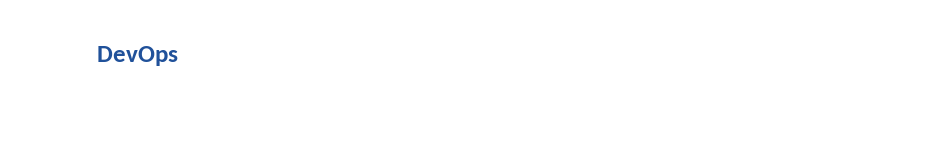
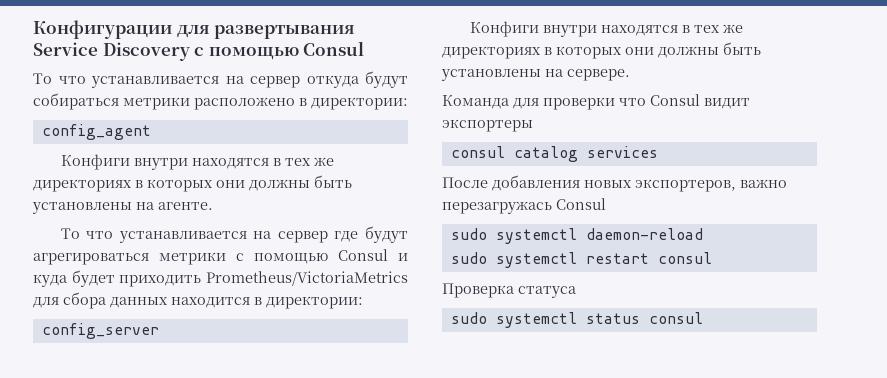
- DevOps
+ Конфигурации для развертывания Service Discovery с помощью Consul
+ То что устанавливается на сервер откуда будут собираться метрики расположено в директории:
+ config_agent
+ Конфиги внутри находятся в тех же директориях в которых они должны быть установлены на агенте.
+ То что устанавливается на сервер где будут агрегироваться метрики с помощью Consul и куда будет приходить Prometheus/VictoriaMetrics для сбора данных находится в директории:
+ config_server
+ Конфиги внутри находятся в тех же директориях в которых они должны быть установлены на сервере.
+ Команда для проверки что Consul видит экспортеры
+ consul catalog services
+ После добавления новых экспортеров, важно перезагружась Consul
+ sudo systemctl daemon-reload
+ sudo systemctl restart consul
+ Проверка статуса
+ sudo systemctl status consul

